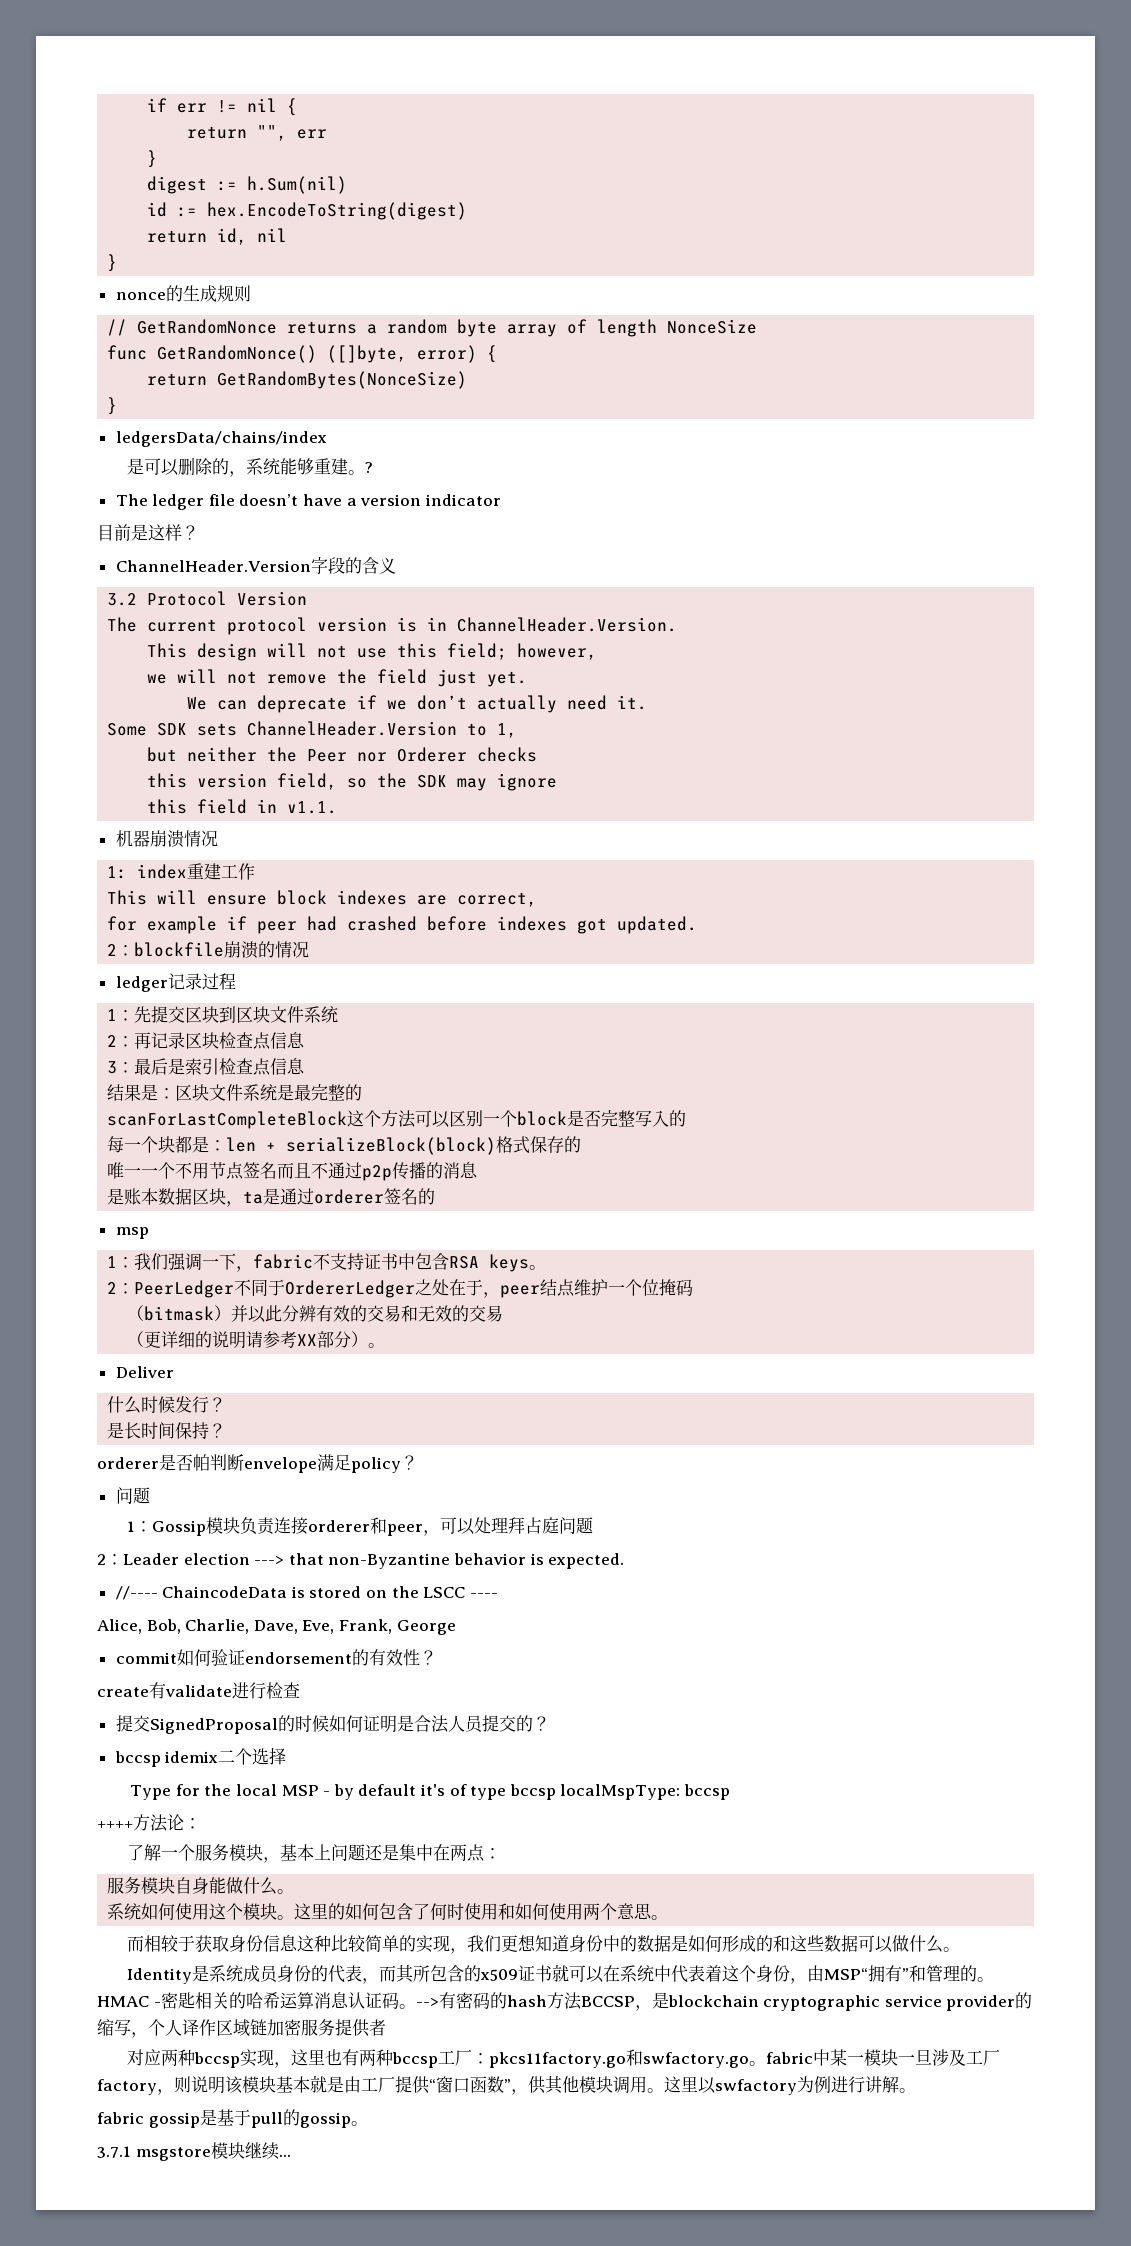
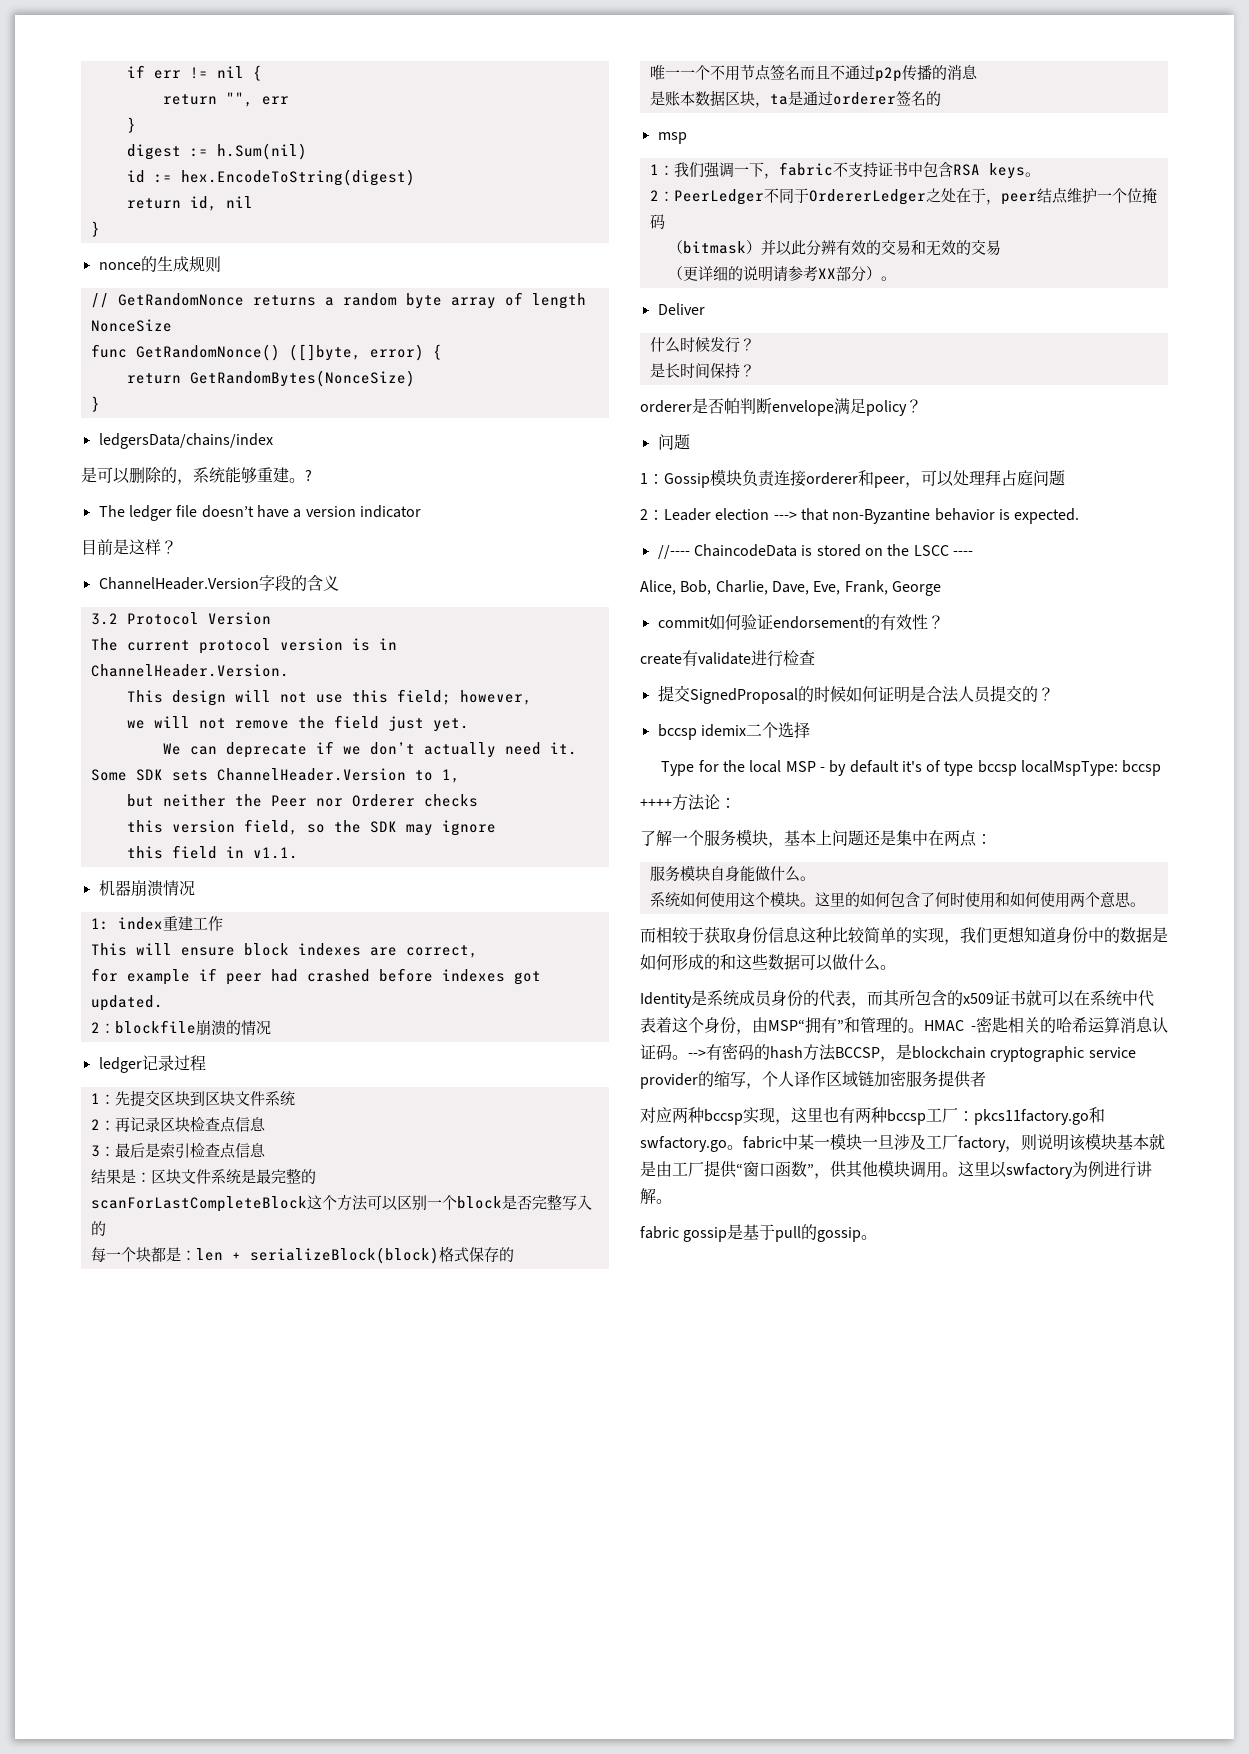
- 3.7.1 msgstore模块继续...

